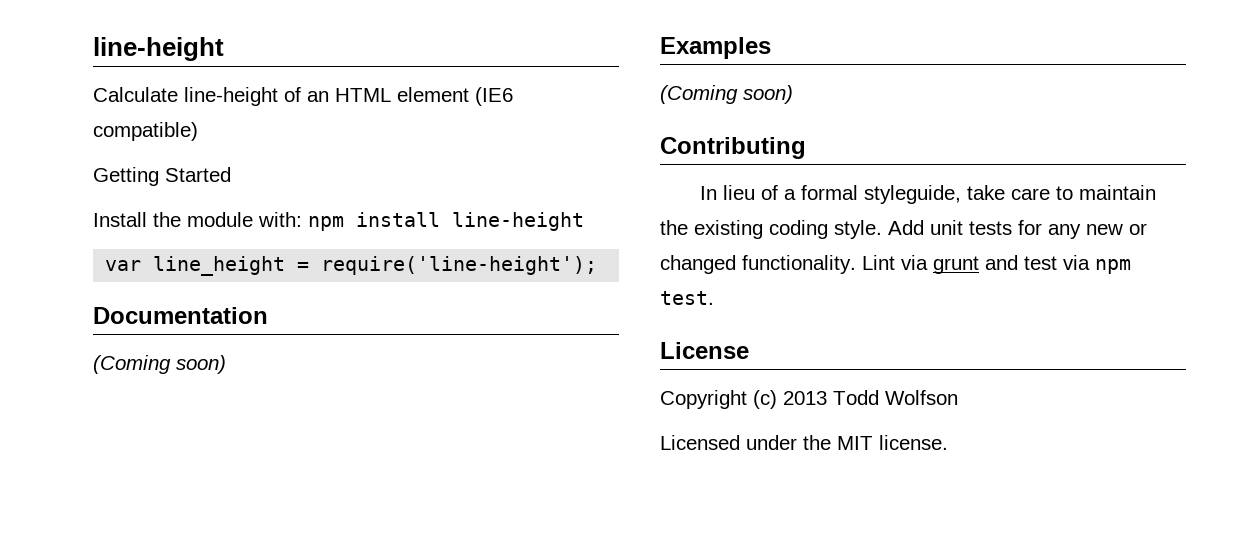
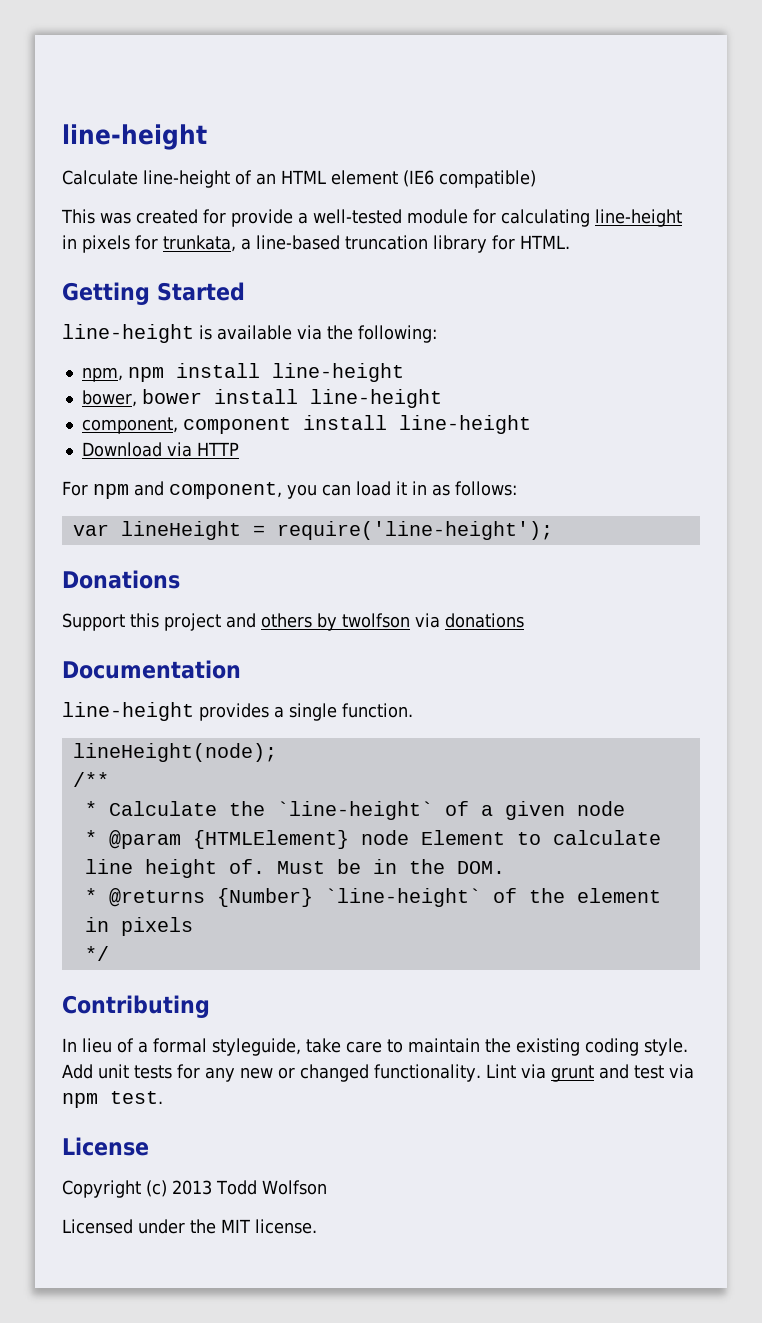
+ This was created for provide a well-tested module for calculating line-height in pixels for trunkata, a line-based truncation library for HTML.
  Getting Started
- Install the module with: npm install line-height
+ line-height is available via the following:
+ npm, npm install line-height
+ bower, bower install line-height
+ component, component install line-height
+ Download via HTTP
+ For npm and component, you can load it in as follows:
- var line_height = require('line-height');
+ var lineHeight = require('line-height');
+ Donations
+ Support this project and others by twolfson via donations
  Documentation
- (Coming soon)
- Examples
- (Coming soon)
+ line-height provides a single function.
+ lineHeight(node);
+ /**
+ * Calculate the `line-height` of a given node
+ * @param {HTMLElement} node Element to calculate line height of. Must be in the DOM.
+ * @returns {Number} `line-height` of the element in pixels
+ */

